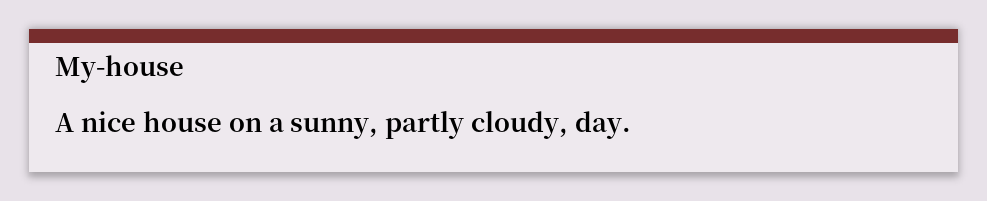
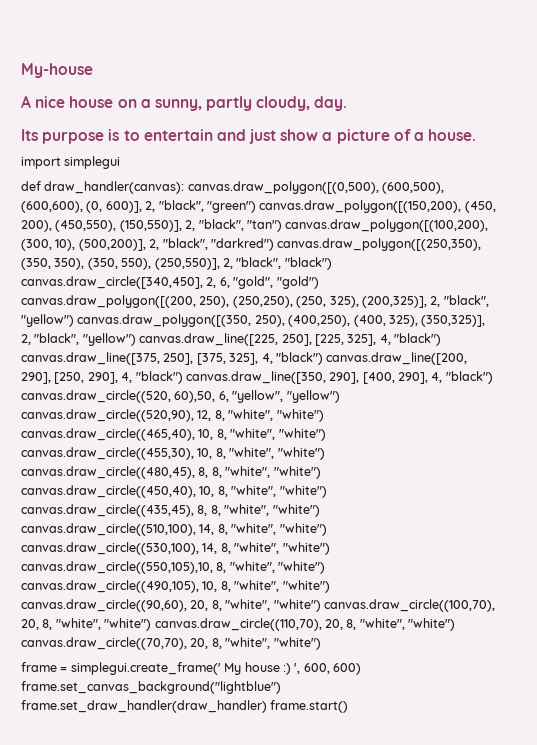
+ Its purpose is to entertain and just show a picture of a house.
+ import simplegui
+ def draw_handler(canvas): canvas.draw_polygon([(0,500), (600,500), (600,600), (0, 600)], 2, "black", "green") canvas.draw_polygon([(150,200), (450, 200), (450,550), (150,550)], 2, "black", "tan") canvas.draw_polygon([(100,200), (300, 10), (500,200)], 2, "black", "darkred") canvas.draw_polygon([(250,350), (350, 350), (350, 550), (250,550)], 2, "black", "black") canvas.draw_circle([340,450], 2, 6, "gold", "gold") canvas.draw_polygon([(200, 250), (250,250), (250, 325), (200,325)], 2, "black", "yellow") canvas.draw_polygon([(350, 250), (400,250), (400, 325), (350,325)], 2, "black", "yellow") canvas.draw_line([225, 250], [225, 325], 4, "black") canvas.draw_line([375, 250], [375, 325], 4, "black") canvas.draw_line([200, 290], [250, 290], 4, "black") canvas.draw_line([350, 290], [400, 290], 4, "black") canvas.draw_circle((520, 60),50, 6, "yellow", "yellow") canvas.draw_circle((520,90), 12, 8, "white", "white") canvas.draw_circle((465,40), 10, 8, "white", "white") canvas.draw_circle((455,30), 10, 8, "white", "white") canvas.draw_circle((480,45), 8, 8, "white", "white") canvas.draw_circle((450,40), 10, 8, "white", "white") canvas.draw_circle((435,45), 8, 8, "white", "white") canvas.draw_circle((510,100), 14, 8, "white", "white") canvas.draw_circle((530,100), 14, 8, "white", "white") canvas.draw_circle((550,105),10, 8, "white", "white") canvas.draw_circle((490,105), 10, 8, "white", "white") canvas.draw_circle((90,60), 20, 8, "white", "white") canvas.draw_circle((100,70), 20, 8, "white", "white") canvas.draw_circle((110,70), 20, 8, "white", "white") canvas.draw_circle((70,70), 20, 8, "white", "white")
+ frame = simplegui.create_frame(' My house :) ', 600, 600) frame.set_canvas_background("lightblue") frame.set_draw_handler(draw_handler) frame.start()

